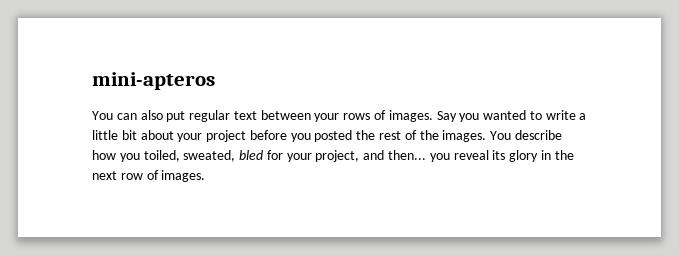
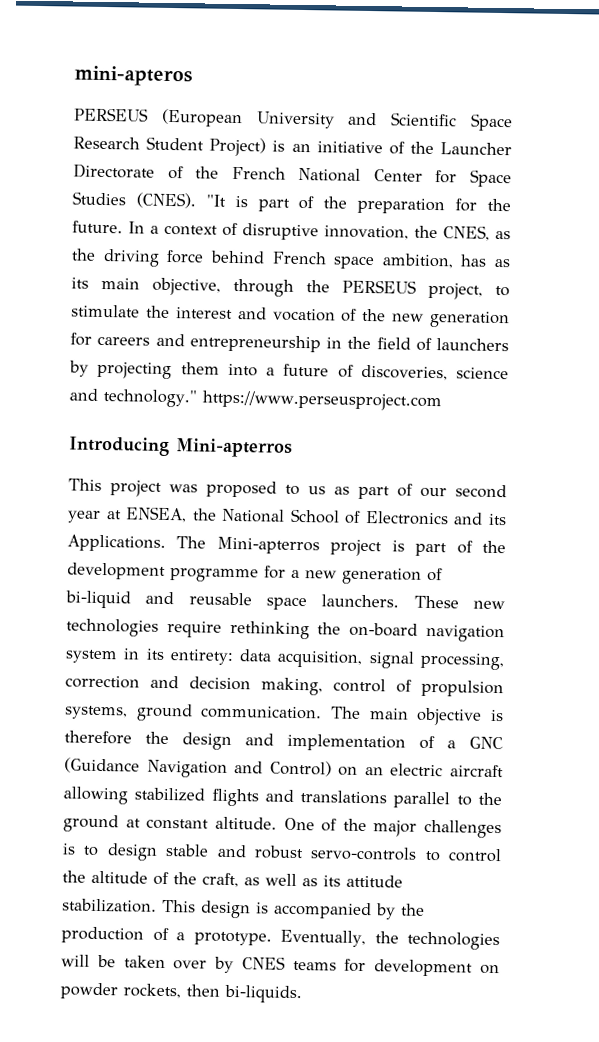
- You can also put regular text between your rows of images. Say you wanted to write a little bit about your project before you posted the rest of the images. You describe how you toiled, sweated, bled for your project, and then... you reveal its glory in the next row of images.
+ PERSEUS (European University and Scientific Space Research Student Project) is an initiative of the Launcher Directorate of the French National Center for Space Studies (CNES). "It is part of the preparation for the future. In a context of disruptive innovation, the CNES, as the driving force behind French space ambition, has as its main objective, through the PERSEUS project, to stimulate the interest and vocation of the new generation for careers and entrepreneurship in the field of launchers by projecting them into a future of discoveries, science and technology." https://www.perseusproject.com
+ Introducing Mini-apterros
+ This project was proposed to us as part of our second year at ENSEA, the National School of Electronics and its Applications. The Mini-apterros project is part of the development programme for a new generation of bi-liquid and reusable space launchers. These new technologies require rethinking the on-board navigation system in its entirety: data acquisition, signal processing, correction and decision making, control of propulsion systems, ground communication. The main objective is therefore the design and implementation of a GNC (Guidance Navigation and Control) on an electric aircraft allowing stabilized flights and translations parallel to the ground at constant altitude. One of the major challenges is to design stable and robust servo-controls to control the altitude of the craft, as well as its attitude stabilization. This design is accompanied by the production of a prototype. Eventually, the technologies will be taken over by CNES teams for development on powder rockets, then bi-liquids.

